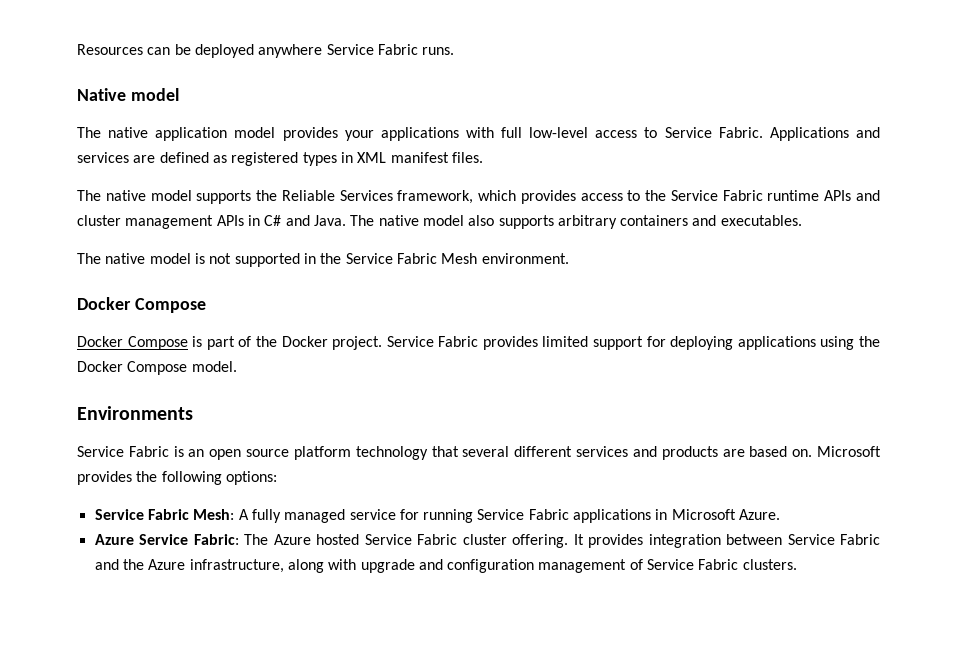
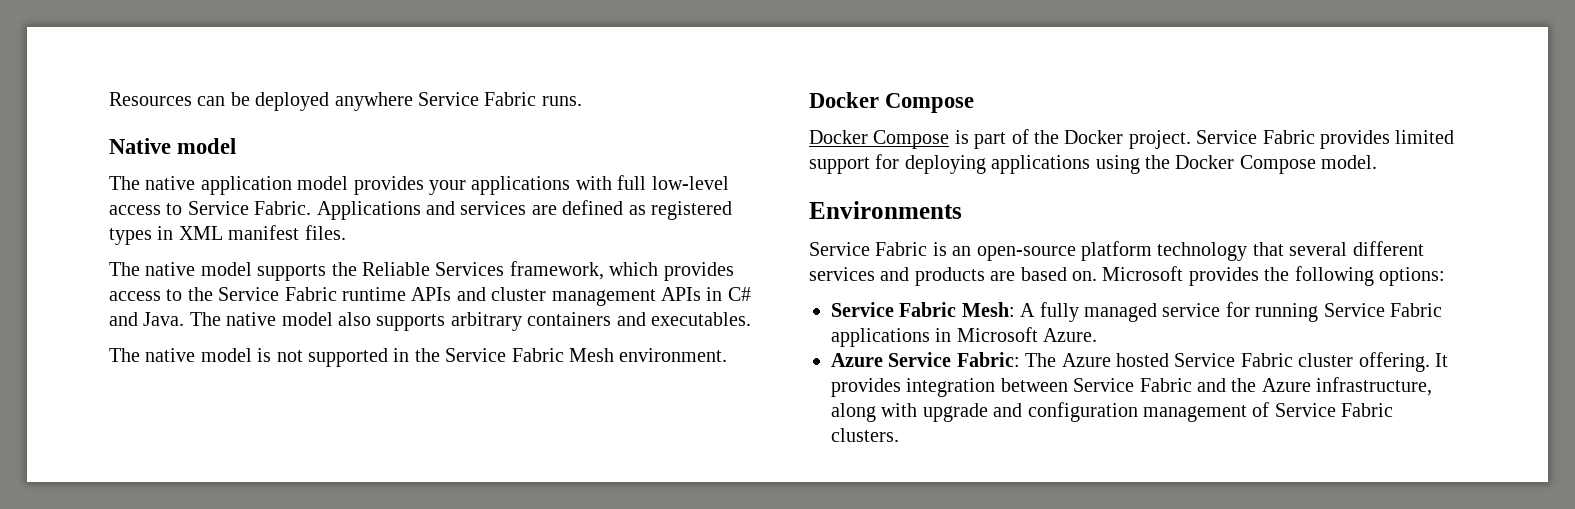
- Service Fabric is an open source platform technology that several different services and products are based on.
+ Service Fabric is an open-source platform technology that several different services and products are based on.

